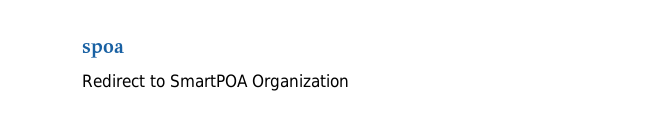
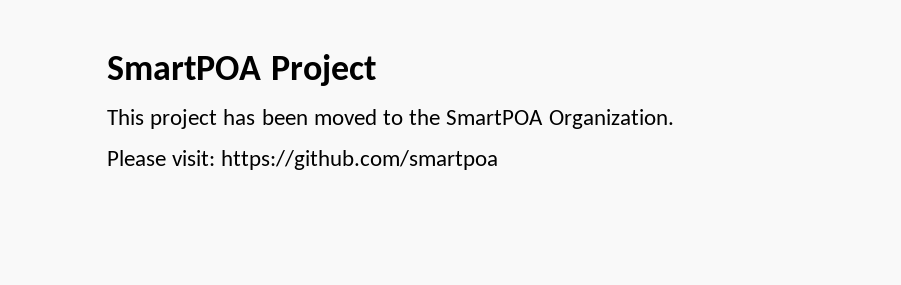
- spoa
- Redirect to SmartPOA Organization
+ SmartPOA Project
+ This project has been moved to the SmartPOA Organization.
+ Please visit: https://github.com/smartpoa

